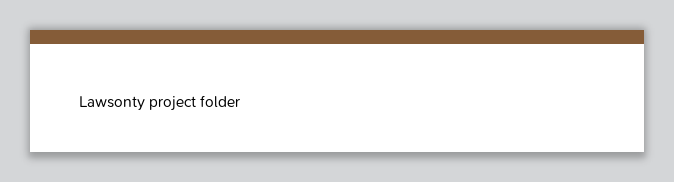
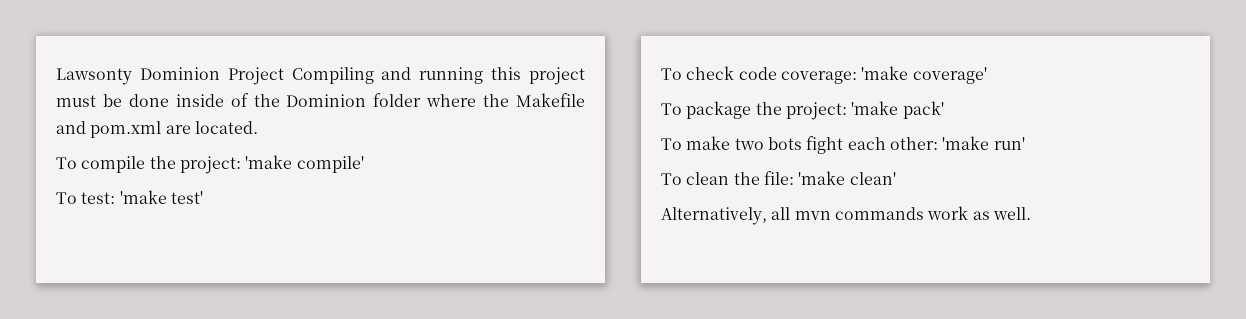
- Lawsonty project folder
+ Lawsonty Dominion Project Compiling and running this project must be done inside of the Dominion folder where the Makefile and pom.xml are located.
+ To compile the project: 'make compile'
+ To test: 'make test'
+ To check code coverage: 'make coverage'
+ To package the project: 'make pack'
+ To make two bots fight each other: 'make run'
+ To clean the file: 'make clean'
+ Alternatively, all mvn commands work as well.

